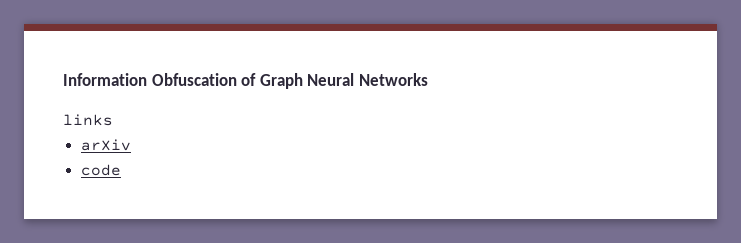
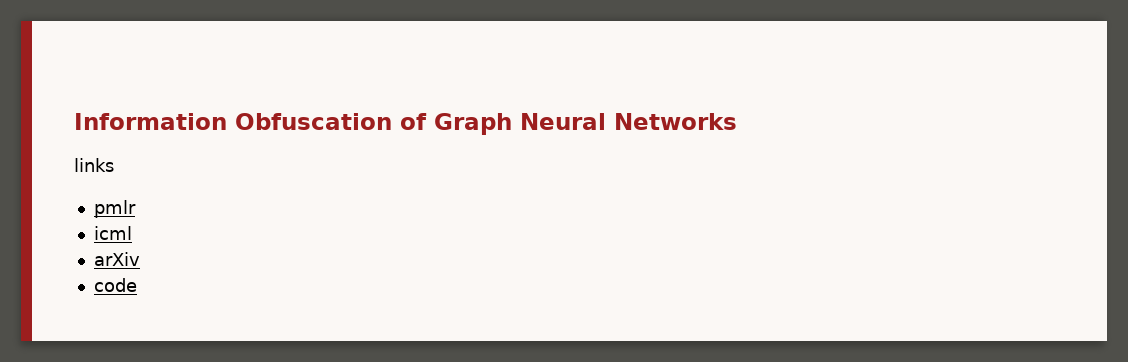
+ pmlr
+ icml

